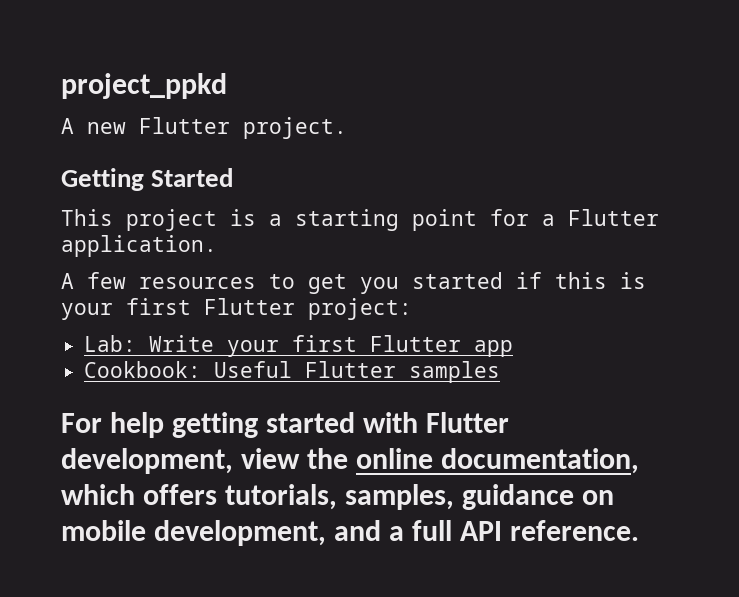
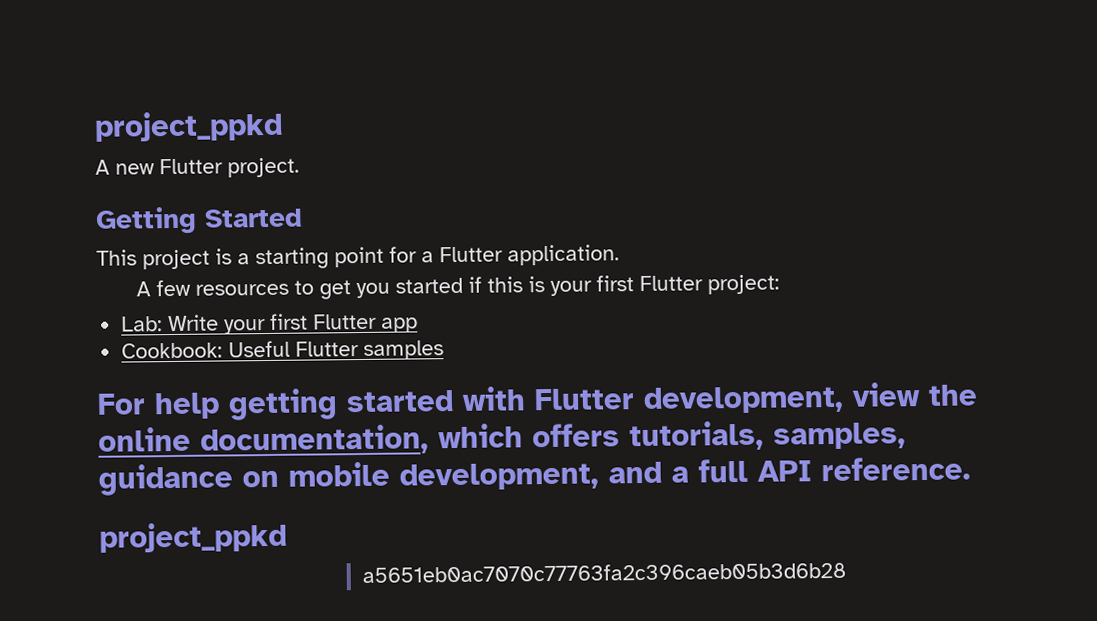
  For help getting started with Flutter development, view the online documentation, which offers tutorials, samples, guidance on mobile development, and a full API reference.
+ project_ppkd
+ a5651eb0ac7070c77763fa2c396caeb05b3d6b28

